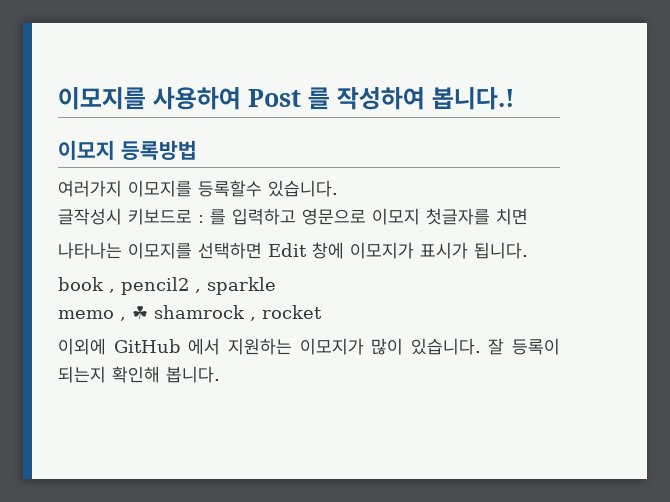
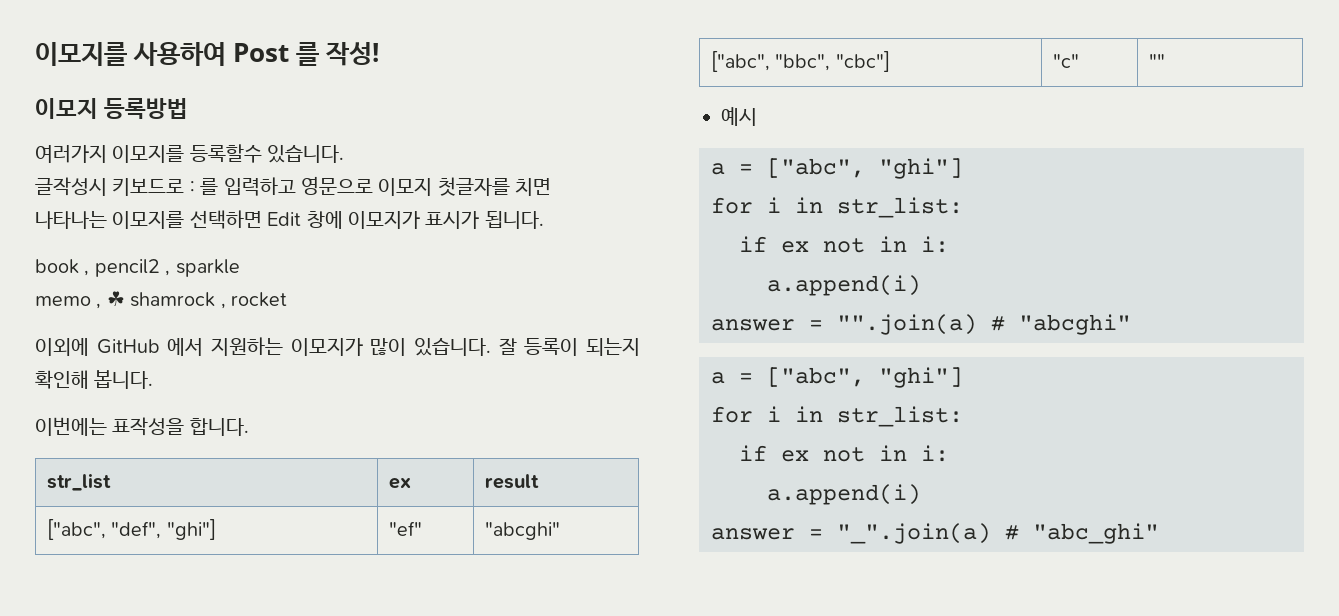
- 이모지를 사용하여 Post 를 작성하여 봅니다.!
+ 이모지를 사용하여 Post 를 작성!
+ 이번에는 표작성을 합니다.
+ str_list | ex | result
+ ["abc", "def", "ghi"] | "ef" | "abcghi"
+ ["abc", "bbc", "cbc"] | "c" | ""
+ 예시
+ a = ["abc", "ghi"]
+ for i in str_list:
+ if ex not in i:
+ a.append(i)
+ answer = "".join(a) # "abcghi"
+ a = ["abc", "ghi"]
+ for i in str_list:
+ if ex not in i:
+ a.append(i)
+ answer = "_".join(a) # "abc_ghi"

